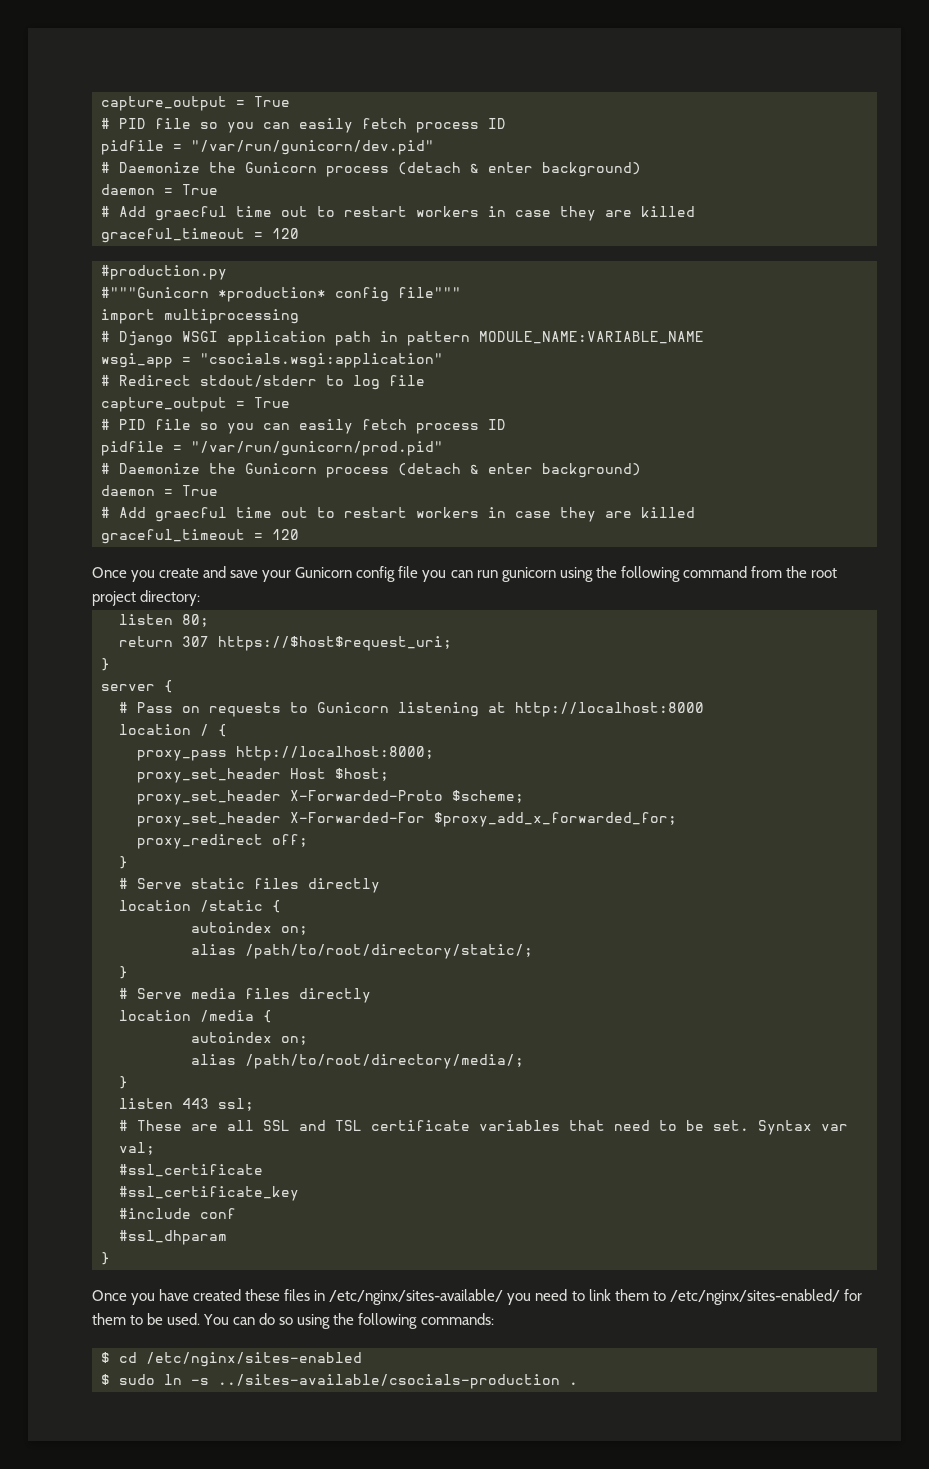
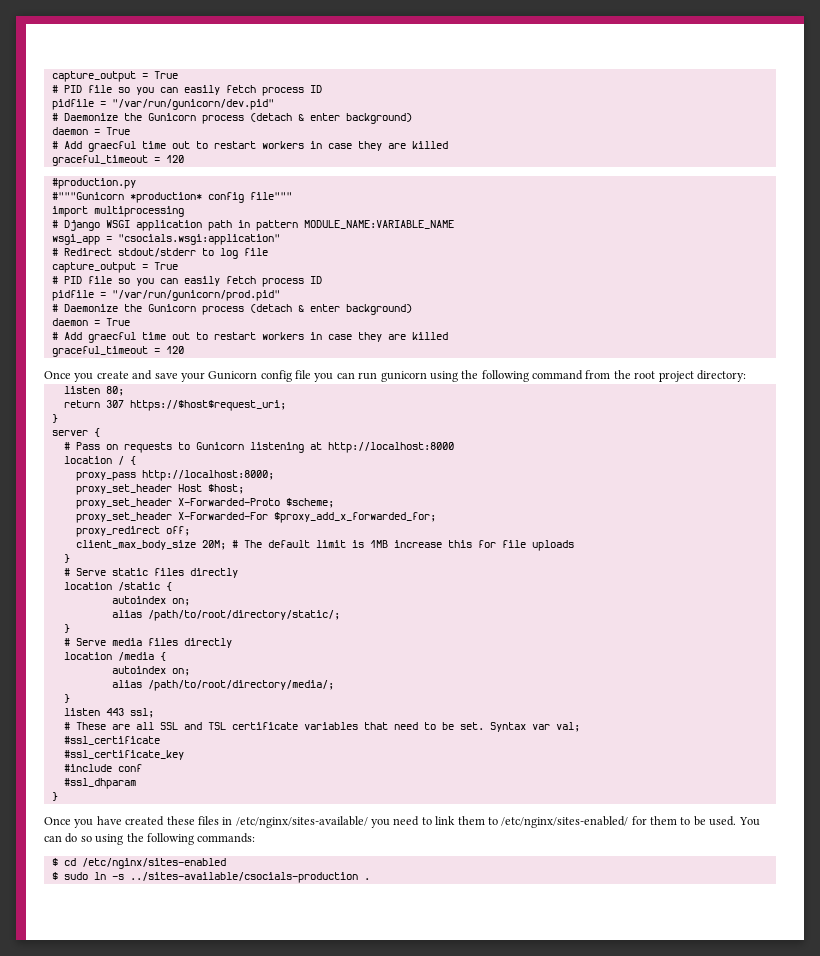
+ client_max_body_size 20M; # The default limit is 1MB increase this for file uploads

